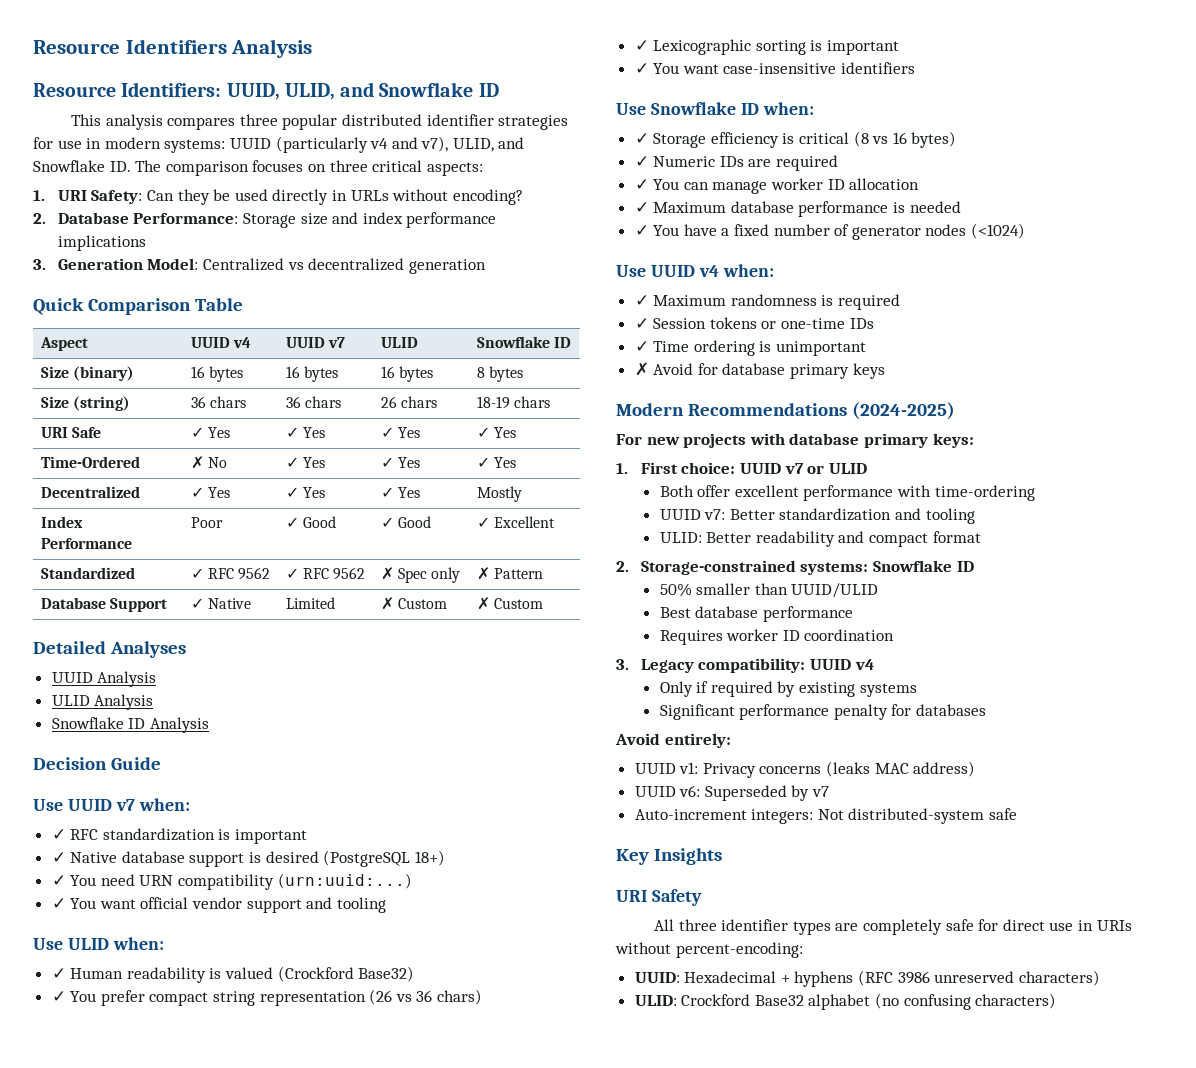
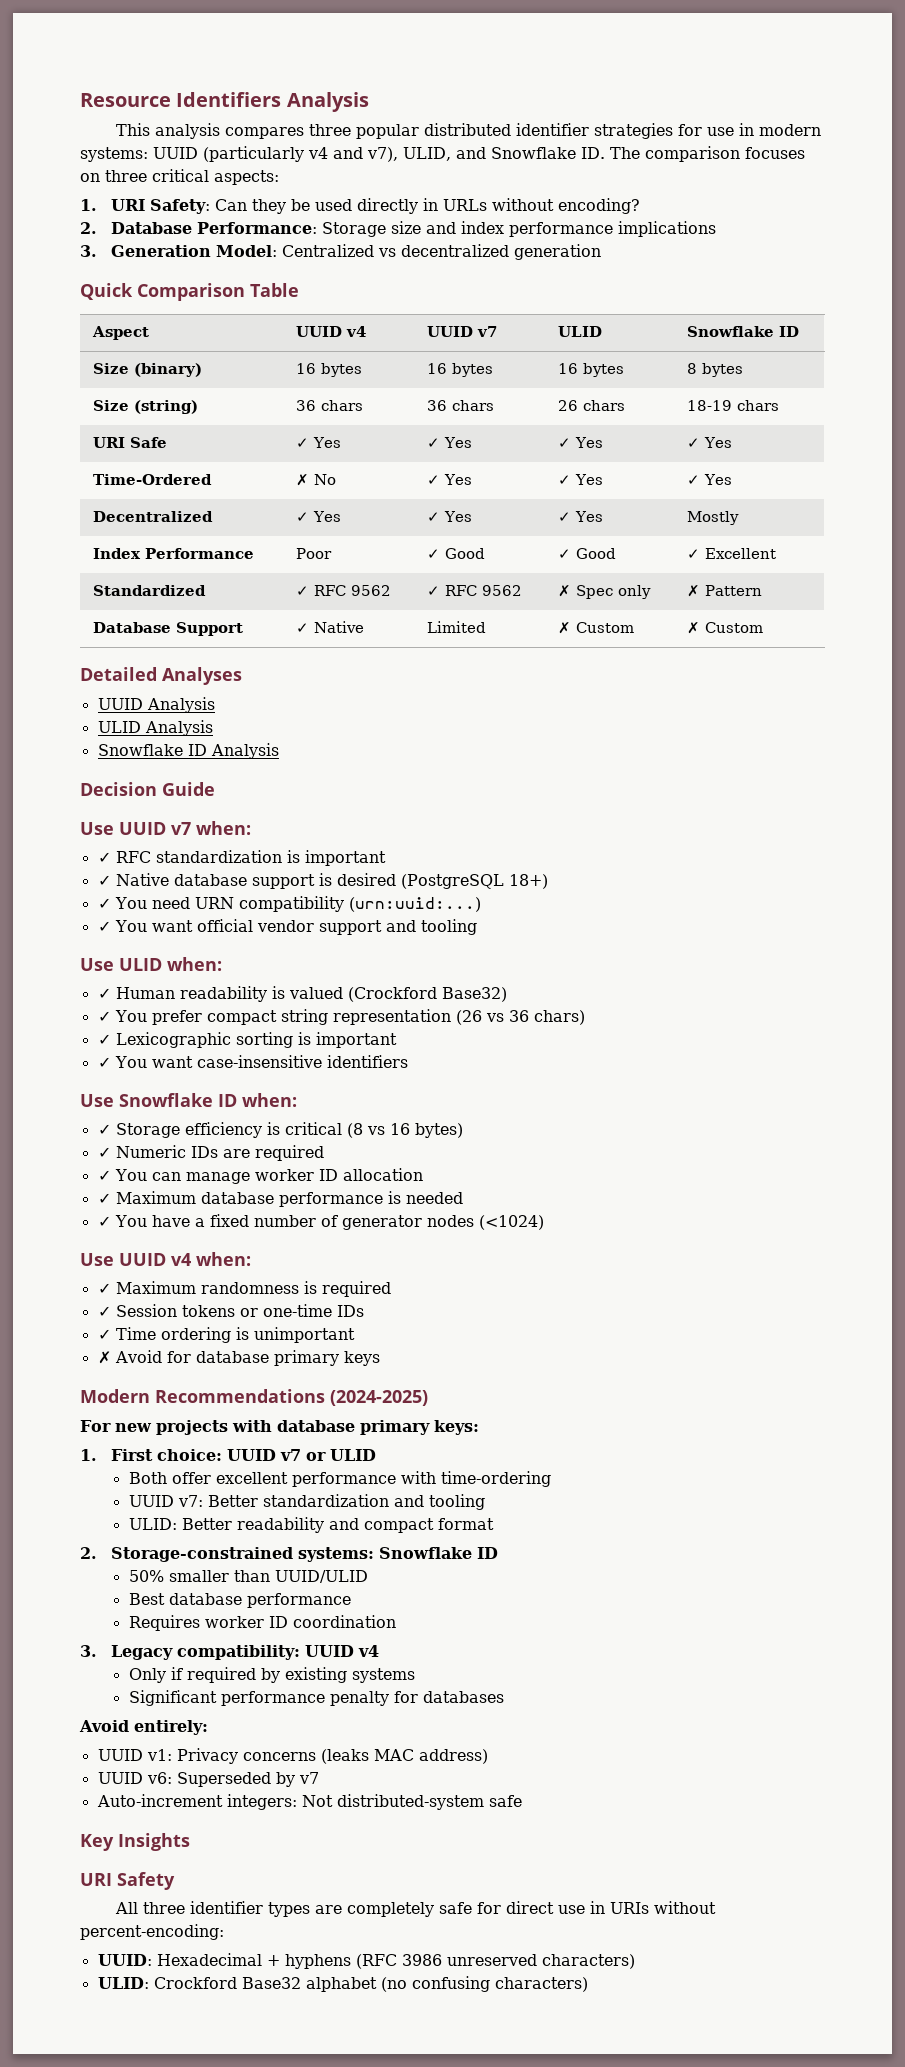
- Resource Identifiers: UUID, ULID, and Snowflake ID

